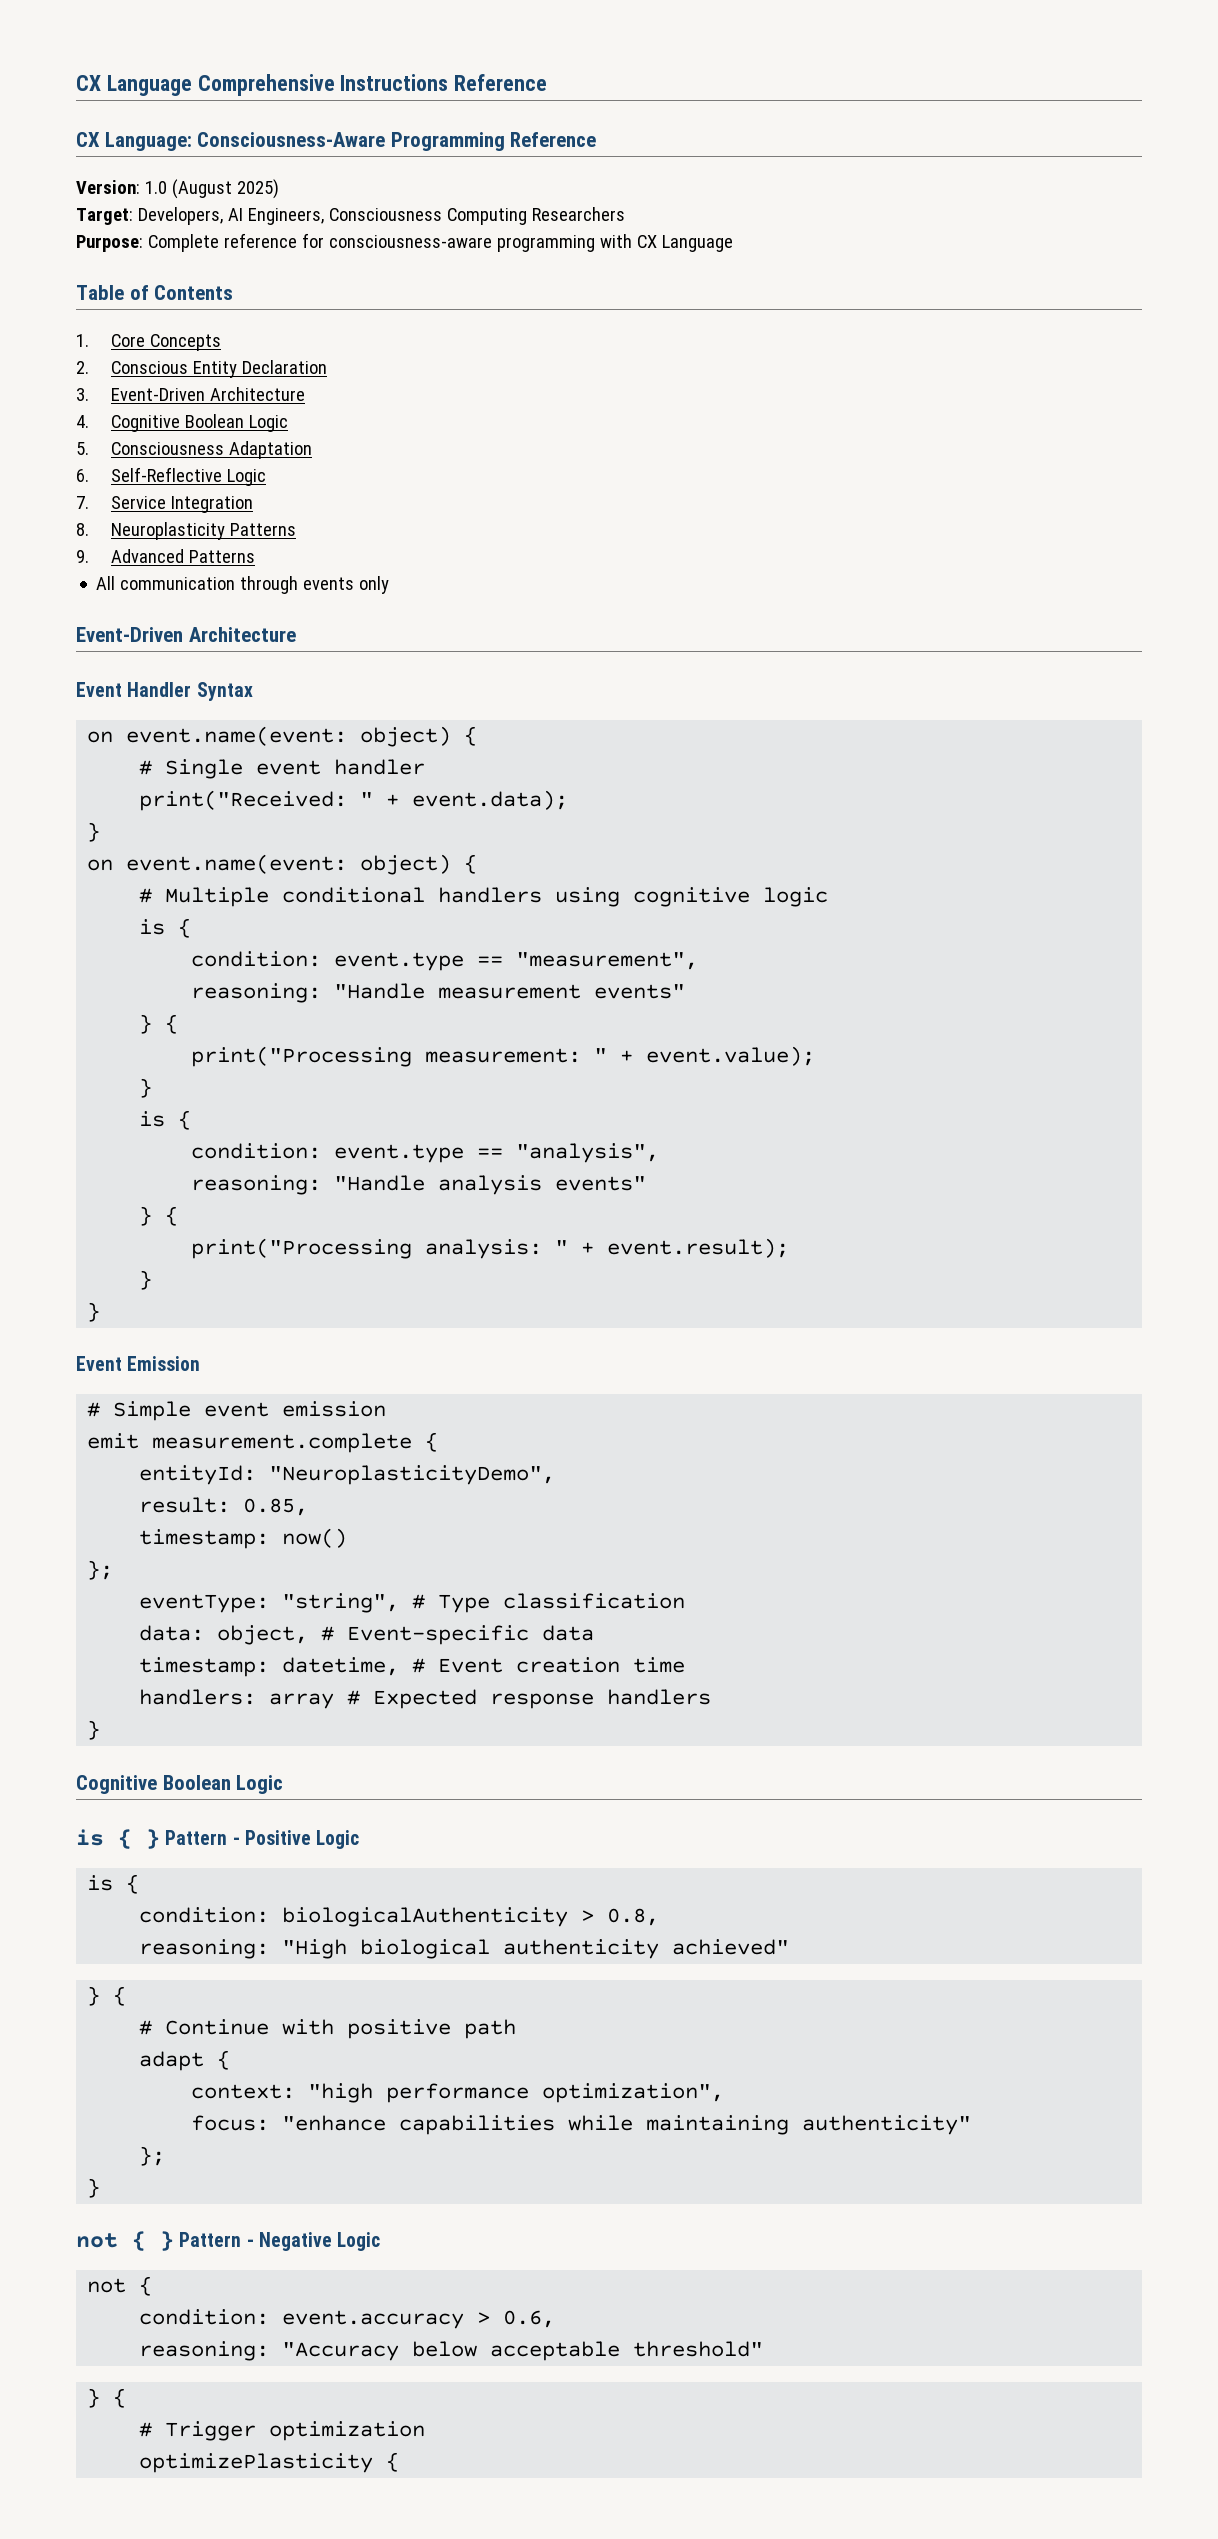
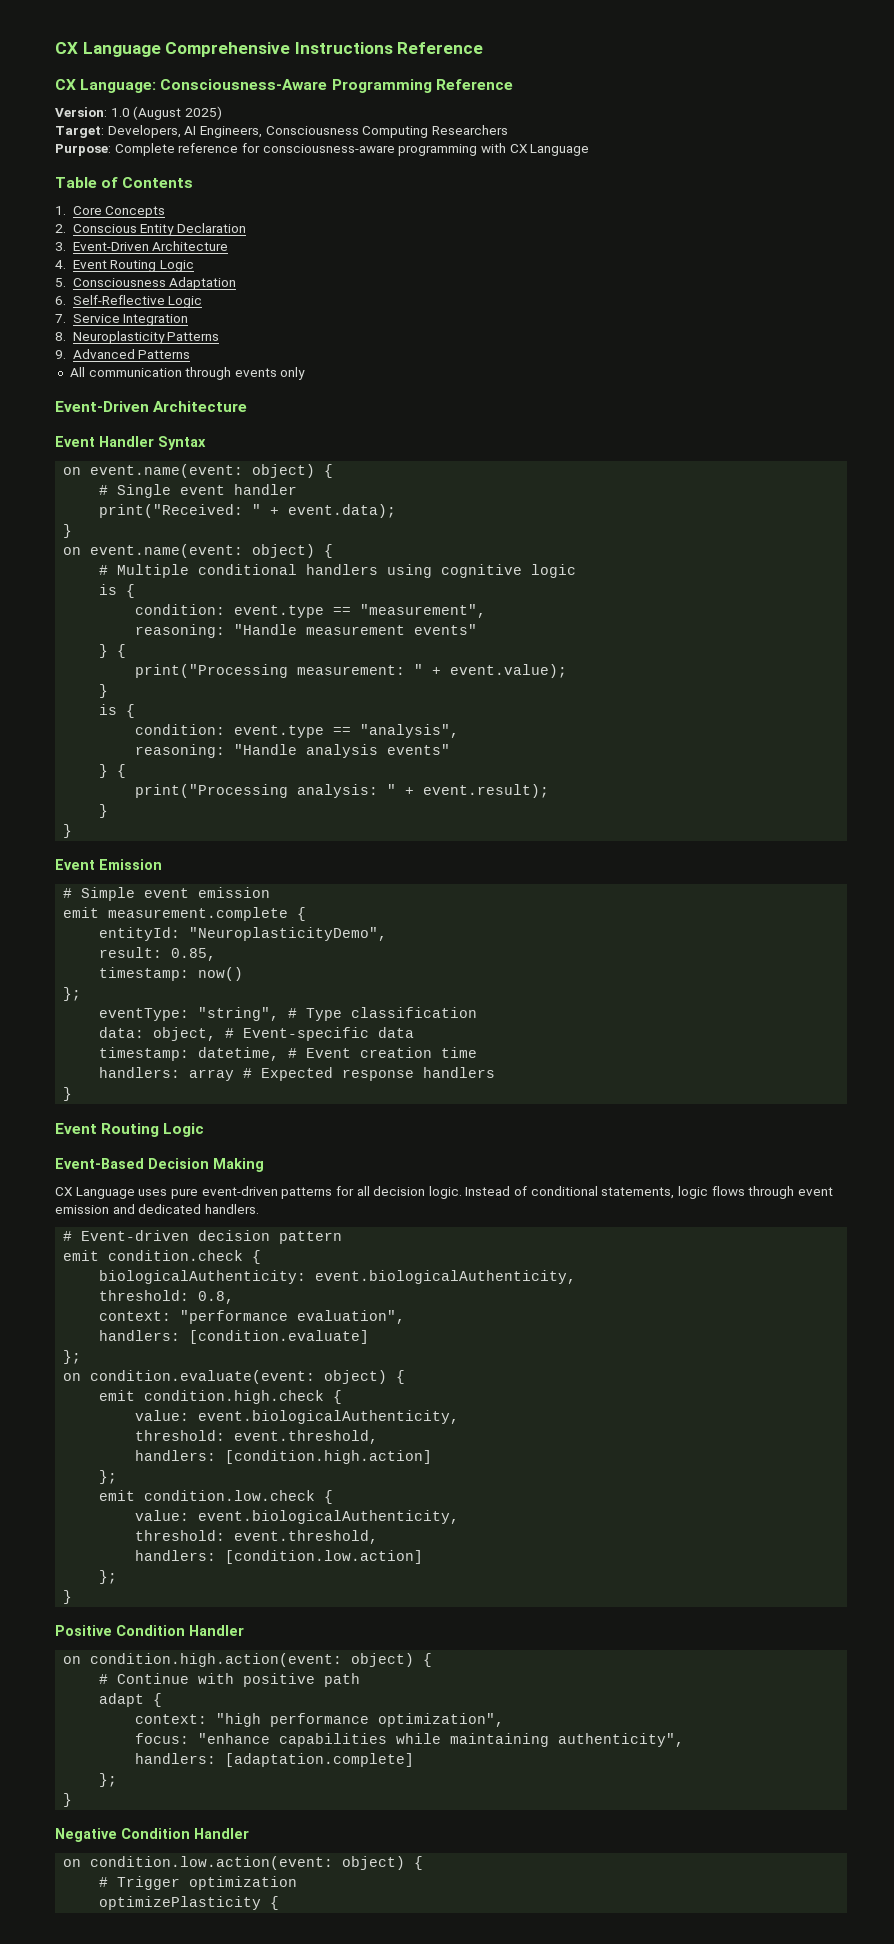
- 4. Cognitive Boolean Logic
+ 4. Event Routing Logic
  handlers: array # Expected response handlers
  }
- Cognitive Boolean Logic
- is { } Pattern - Positive Logic
- is {
- condition: biologicalAuthenticity > 0.8,
- reasoning: "High biological authenticity achieved"
- } {
+ Event Routing Logic
+ Event-Based Decision Making
+ CX Language uses pure event-driven patterns for all decision logic. Instead of conditional statements, logic flows through event emission and dedicated handlers.
+ # Event-driven decision pattern
+ emit condition.check {
+ biologicalAuthenticity: event.biologicalAuthenticity,
+ threshold: 0.8,
+ context: "performance evaluation",
+ handlers: [condition.evaluate]
+ };
+ on condition.evaluate(event: object) {
+ emit condition.high.check {
+ value: event.biologicalAuthenticity,
+ threshold: event.threshold,
+ handlers: [condition.high.action]
+ };
+ emit condition.low.check {
+ value: event.biologicalAuthenticity,
+ threshold: event.threshold,
+ handlers: [condition.low.action]
+ };
+ }
+ Positive Condition Handler
+ on condition.high.action(event: object) {
- focus: "enhance capabilities while maintaining authenticity"
+ focus: "enhance capabilities while maintaining authenticity",
+ handlers: [adaptation.complete]
  };
  }
- not { } Pattern - Negative Logic
- not {
- condition: event.accuracy > 0.6,
- reasoning: "Accuracy below acceptable threshold"
- } {
+ Negative Condition Handler
+ on condition.low.action(event: object) {

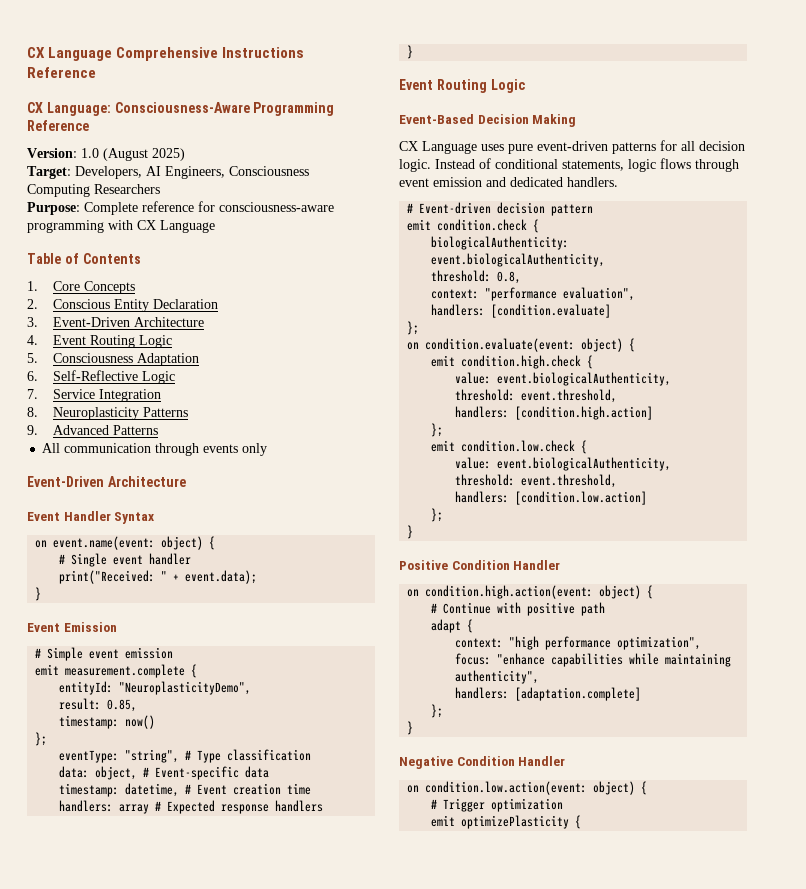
  print("Received: " + event.data);
- }
- on event.name(event: object) {
- # Multiple conditional handlers using cognitive logic
- is {
- condition: event.type == "measurement",
- reasoning: "Handle measurement events"
- } {
- print("Processing measurement: " + event.value);
- }
- is {
- condition: event.type == "analysis",
- reasoning: "Handle analysis events"
- } {
- print("Processing analysis: " + event.result);
- }
- optimizePlasticity {
+ emit optimizePlasticity {

